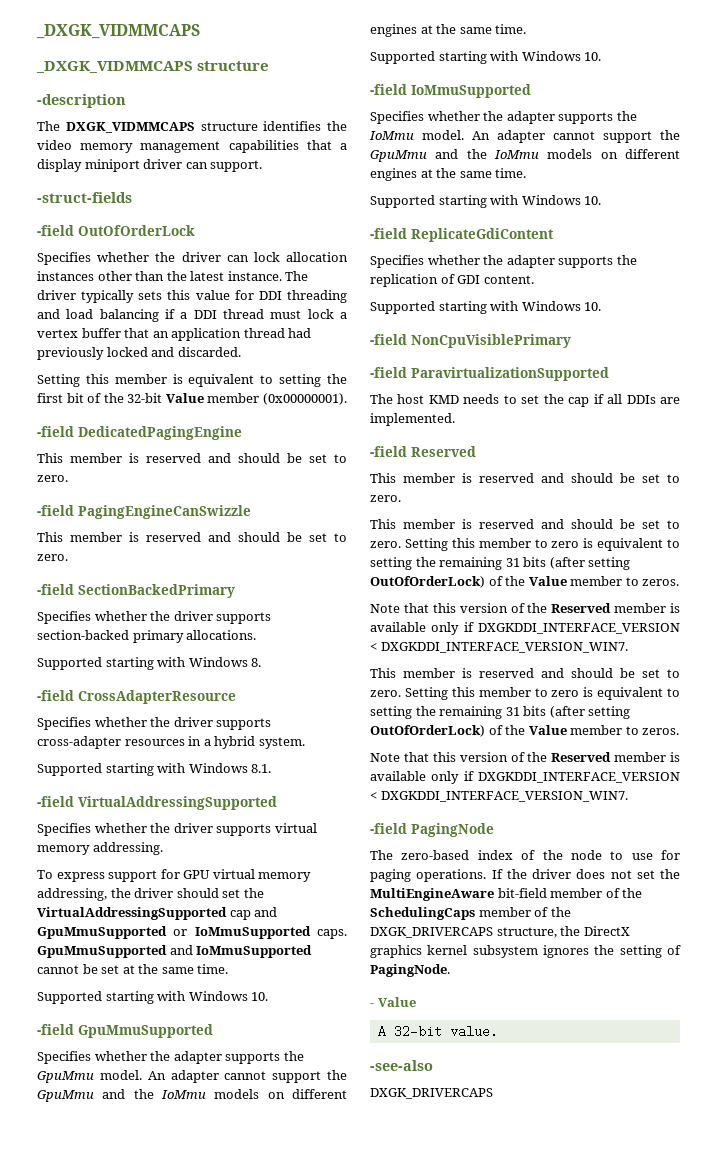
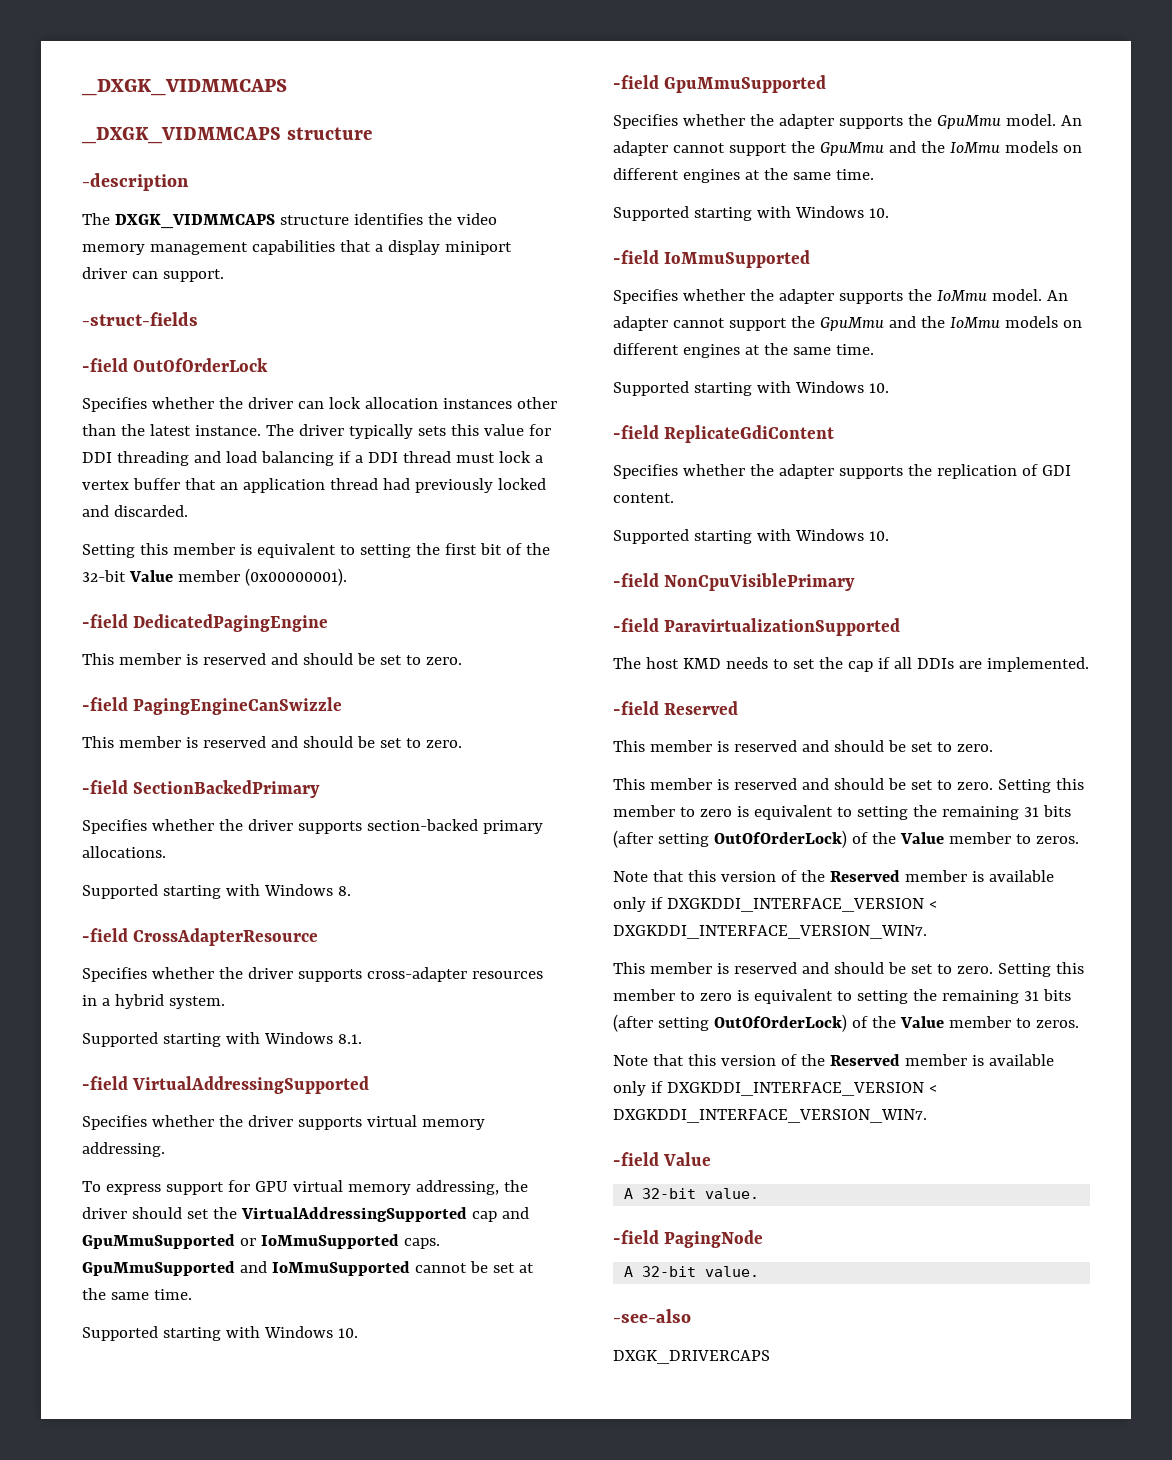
+ -field Value
+ A 32-bit value.
  -field PagingNode
- The zero-based index of the node to use for paging operations. If the driver does not set the MultiEngineAware bit-field member of the SchedulingCaps member of the DXGK_DRIVERCAPS structure, the DirectX graphics kernel subsystem ignores the setting of PagingNode.
- - Value

